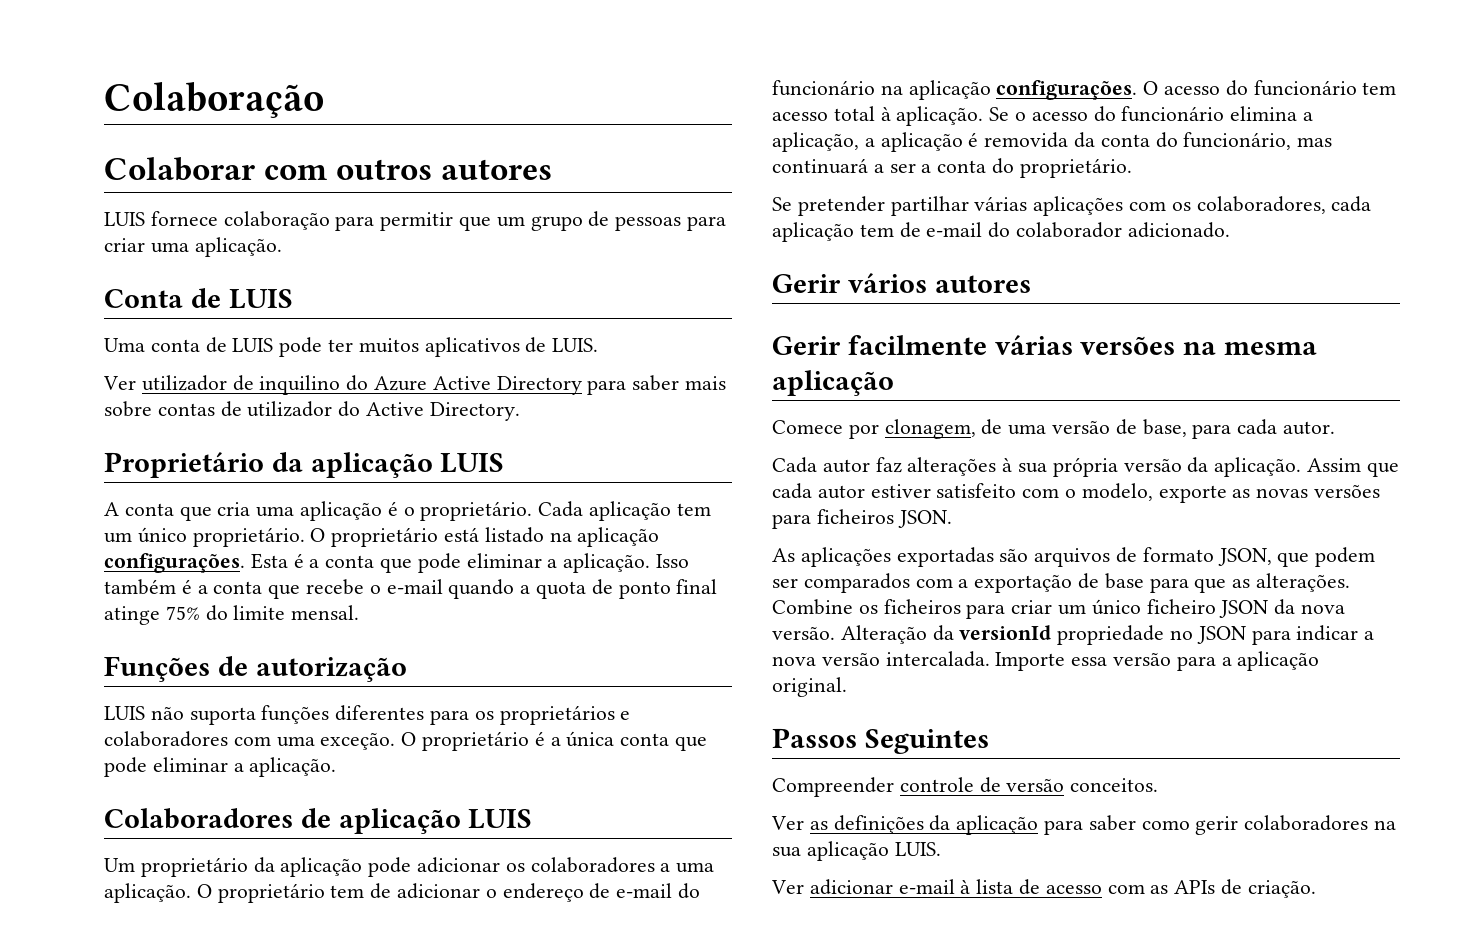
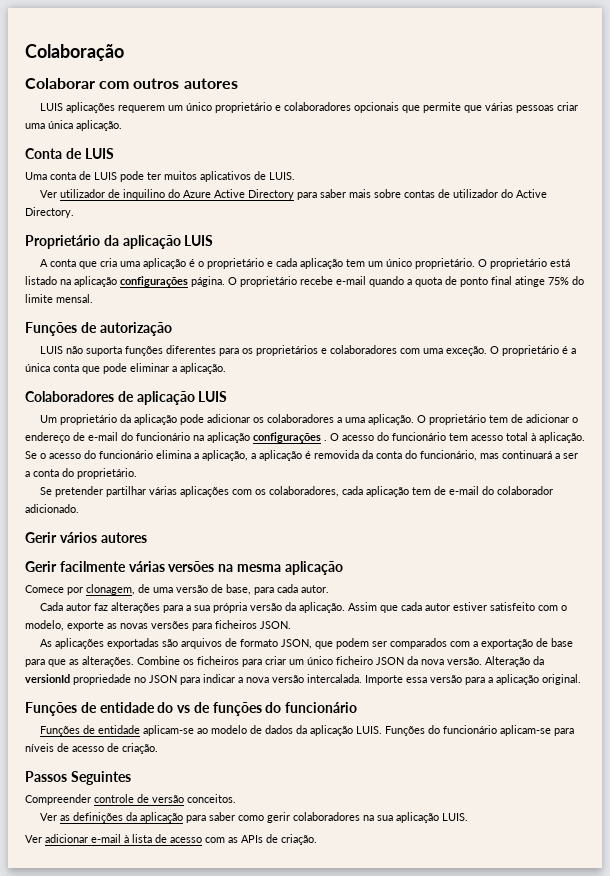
- LUIS fornece colaboração para permitir que um grupo de pessoas para criar uma aplicação.
+ LUIS aplicações requerem um único proprietário e colaboradores opcionais que permite que várias pessoas criar uma única aplicação.
- A conta que cria uma aplicação é o proprietário. Cada aplicação tem um único proprietário.
+ A conta que cria uma aplicação é o proprietário e cada aplicação tem um único proprietário.
- O proprietário está listado na aplicação configurações. Esta é a conta que pode eliminar a aplicação. Isso também é a conta que recebe o e-mail quando a quota de ponto final atinge 75% do limite mensal.
+ O proprietário está listado na aplicação configurações página. O proprietário recebe e-mail quando a quota de ponto final atinge 75% do limite mensal.
- O proprietário tem de adicionar o endereço de e-mail do funcionário na aplicação configurações.
+ O proprietário tem de adicionar o endereço de e-mail do funcionário na aplicação configurações .
- Cada autor faz alterações à sua própria versão da aplicação.
+ Cada autor faz alterações para a sua própria versão da aplicação.
+ Funções de entidade do vs de funções do funcionário
+ Funções de entidade aplicam-se ao modelo de dados da aplicação LUIS. Funções do funcionário aplicam-se para níveis de acesso de criação.

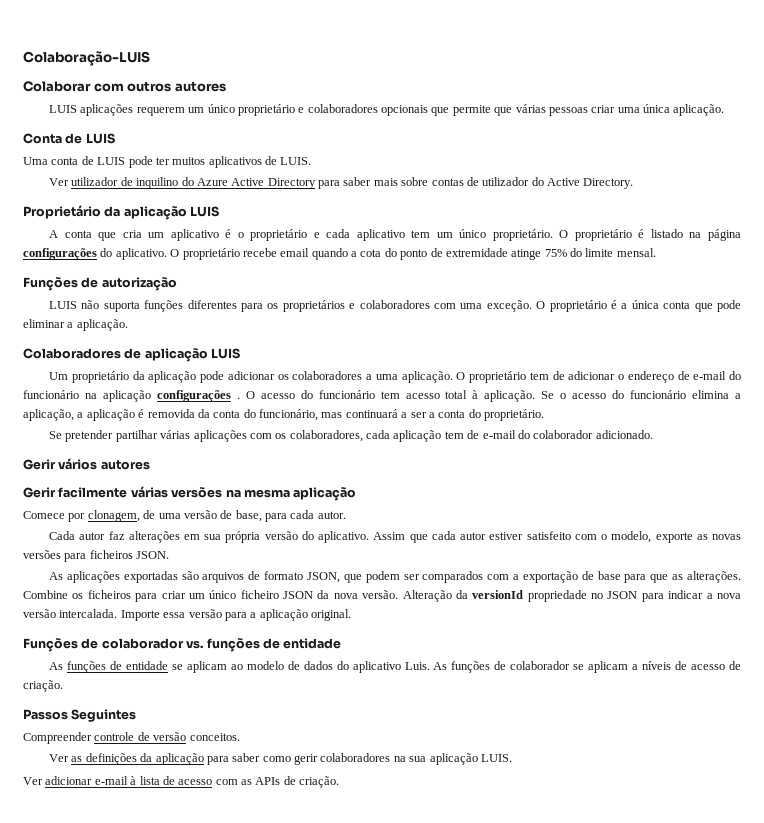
- Colaboração
+ Colaboração-LUIS
- A conta que cria uma aplicação é o proprietário e cada aplicação tem um único proprietário.
+ A conta que cria um aplicativo é o proprietário e cada aplicativo tem um único proprietário.
- O proprietário está listado na aplicação configurações página.
+ O proprietário é listado na página configurações do aplicativo.
- O proprietário recebe e-mail quando a quota de ponto final atinge 75% do limite mensal.
+ O proprietário recebe email quando a cota do ponto de extremidade atinge 75% do limite mensal.
- Cada autor faz alterações para a sua própria versão da aplicação.
+ Cada autor faz alterações em sua própria versão do aplicativo.
- Funções de entidade do vs de funções do funcionário
- Funções de entidade aplicam-se ao modelo de dados da aplicação LUIS. Funções do funcionário aplicam-se para níveis de acesso de criação.
+ Funções de colaborador vs. funções de entidade
+ As funções de entidade se aplicam ao modelo de dados do aplicativo Luis. As funções de colaborador se aplicam a níveis de acesso de criação.

